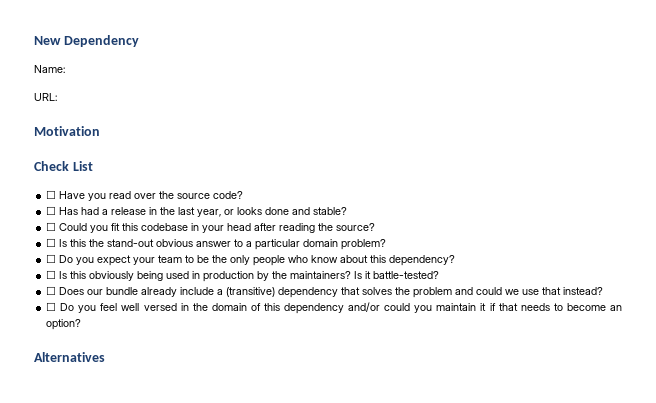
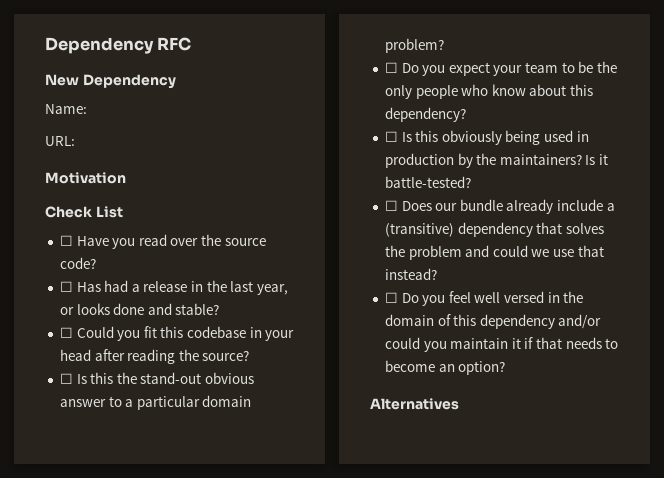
+ Dependency RFC

